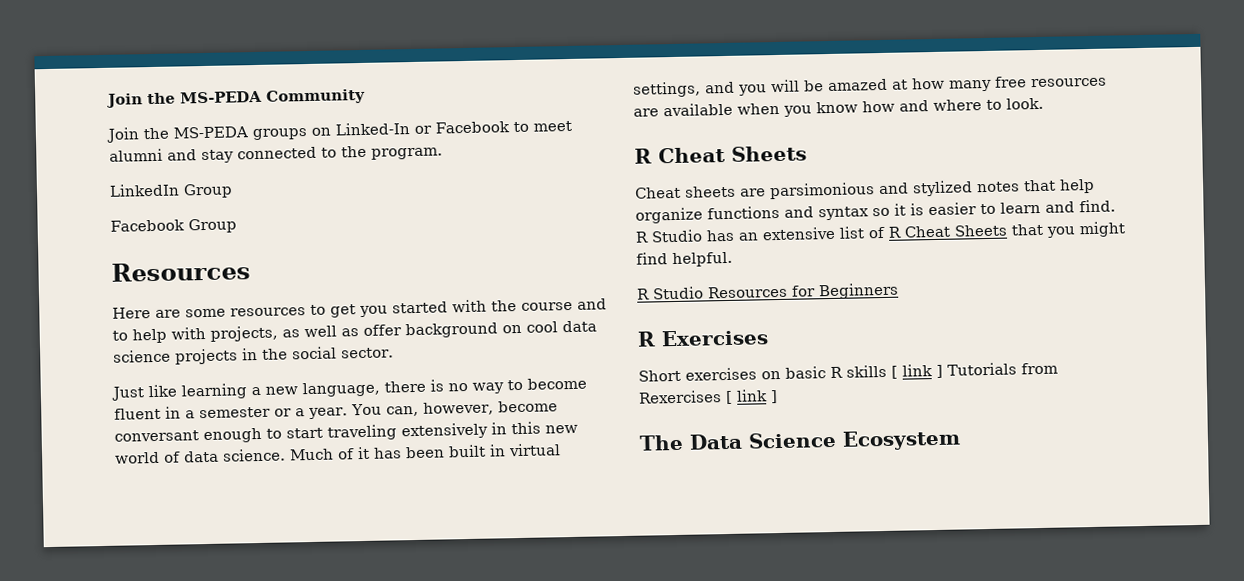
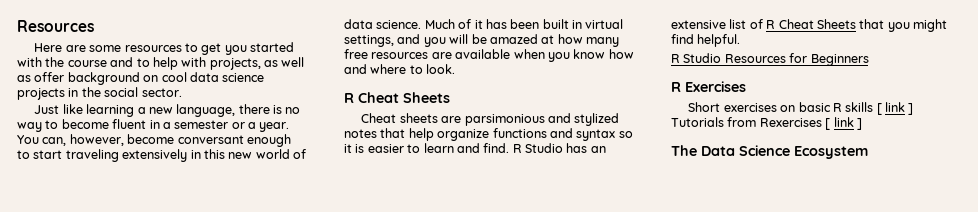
- Join the MS-PEDA Community
- Join the MS-PEDA groups on Linked-In or Facebook to meet alumni and stay connected to the program.
- LinkedIn Group
- Facebook Group

